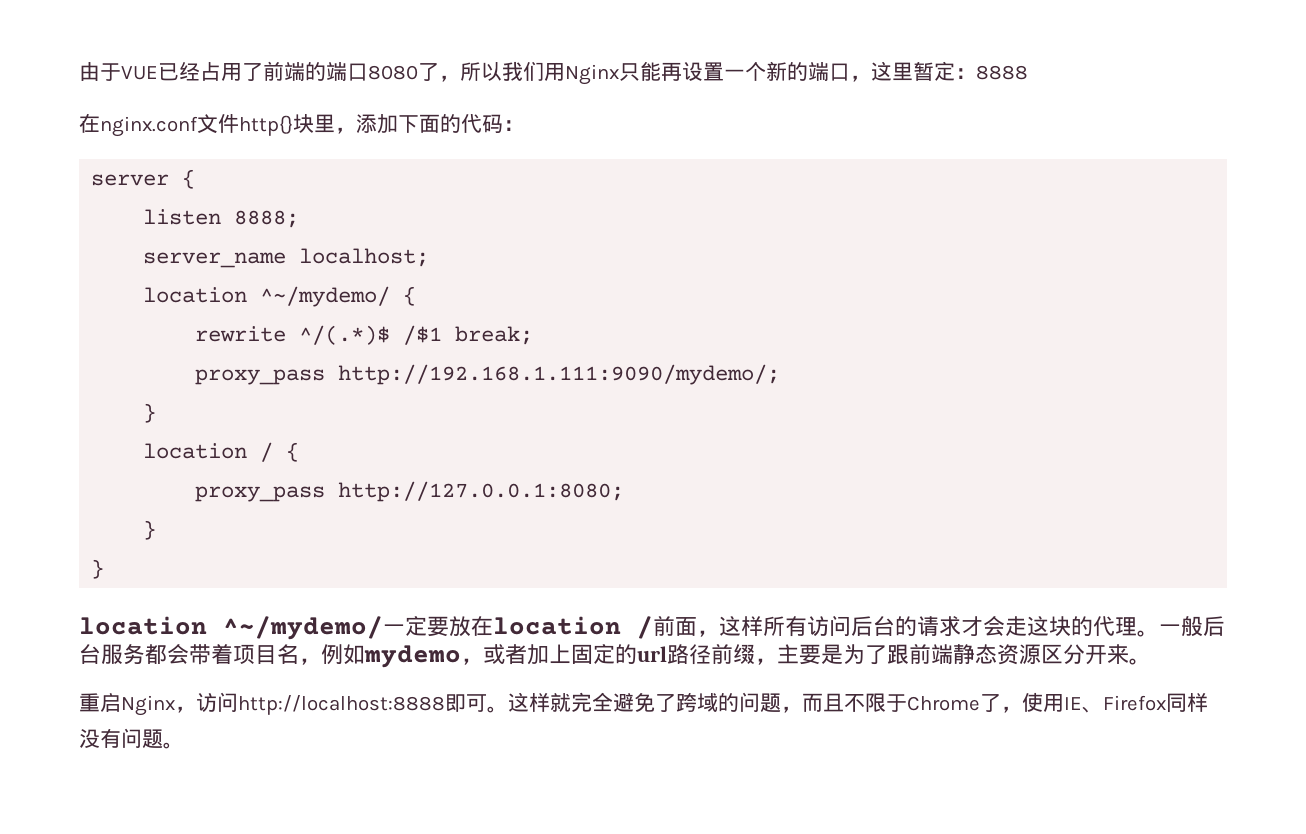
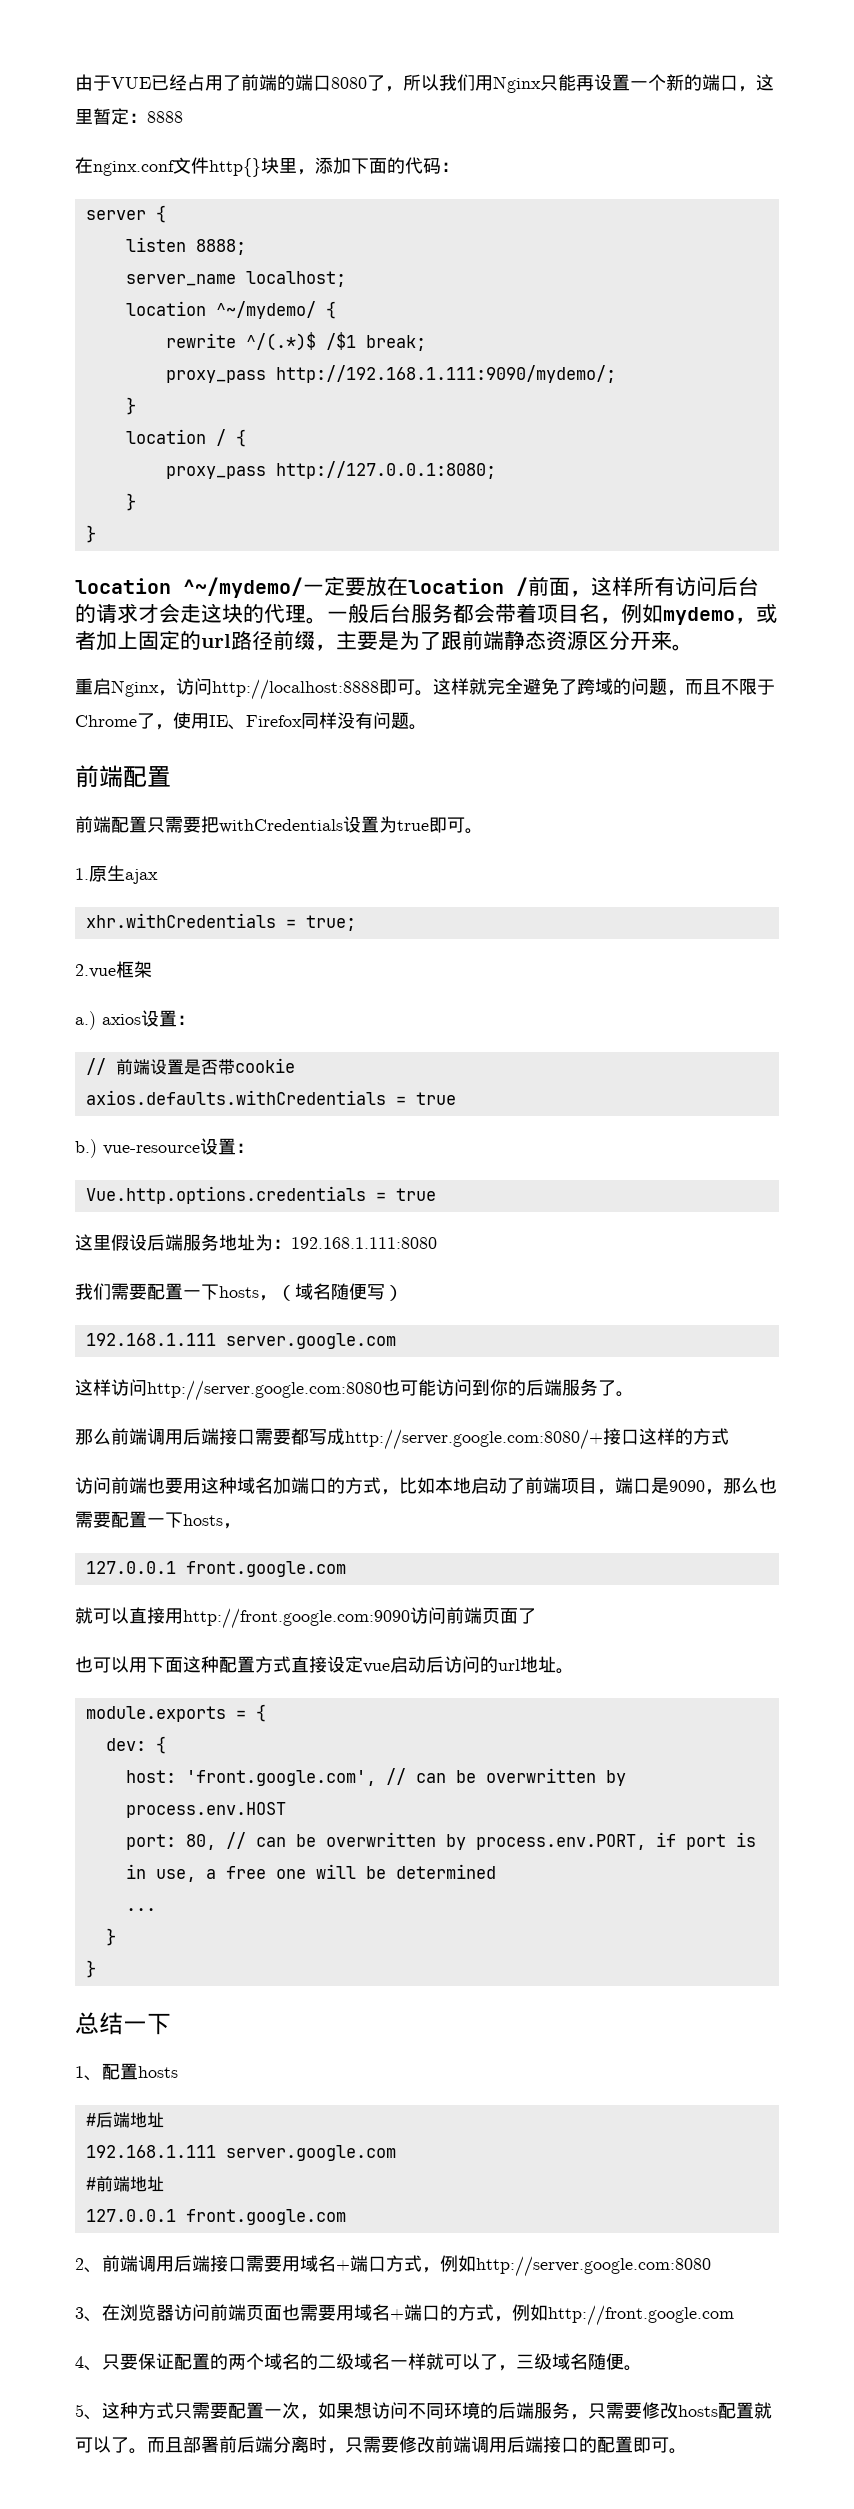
  这样就完全避免了跨域的问题，而且不限于Chrome了，使用IE、Firefox同样没有问题。
+ 前端配置
+ 前端配置只需要把withCredentials设置为true即可。
+ 1.原生ajax
+ xhr.withCredentials = true;
+ 2.vue框架
+ a.) axios设置：
+ // 前端设置是否带cookie
+ axios.defaults.withCredentials = true
+ b.) vue-resource设置：
+ Vue.http.options.credentials = true
+ 这里假设后端服务地址为：192.168.1.111:8080
+ 我们需要配置一下hosts，（域名随便写）
+ 192.168.1.111 server.google.com
+ 这样访问http://server.google.com:8080也可能访问到你的后端服务了。
+ 那么前端调用后端接口需要都写成http://server.google.com:8080/+接口这样的方式
+ 访问前端也要用这种域名加端口的方式，比如本地启动了前端项目，端口是9090，那么也需要配置一下hosts，
+ 127.0.0.1 front.google.com
+ 就可以直接用http://front.google.com:9090访问前端页面了
+ 也可以用下面这种配置方式直接设定vue启动后访问的url地址。
+ module.exports = {
+ dev: {
+ host: 'front.google.com', // can be overwritten by process.env.HOST
+ port: 80, // can be overwritten by process.env.PORT, if port is in use, a free one will be determined
+ ...
+ }
+ }
+ 总结一下
+ 1、配置hosts
+ #后端地址
+ 192.168.1.111 server.google.com
+ #前端地址
+ 127.0.0.1 front.google.com
+ 2、前端调用后端接口需要用域名+端口方式，例如http://server.google.com:8080
+ 3、在浏览器访问前端页面也需要用域名+端口的方式，例如http://front.google.com
+ 4、只要保证配置的两个域名的二级域名一样就可以了，三级域名随便。
+ 5、这种方式只需要配置一次，如果想访问不同环境的后端服务，只需要修改hosts配置就可以了。而且部署前后端分离时，只需要修改前端调用后端接口的配置即可。

